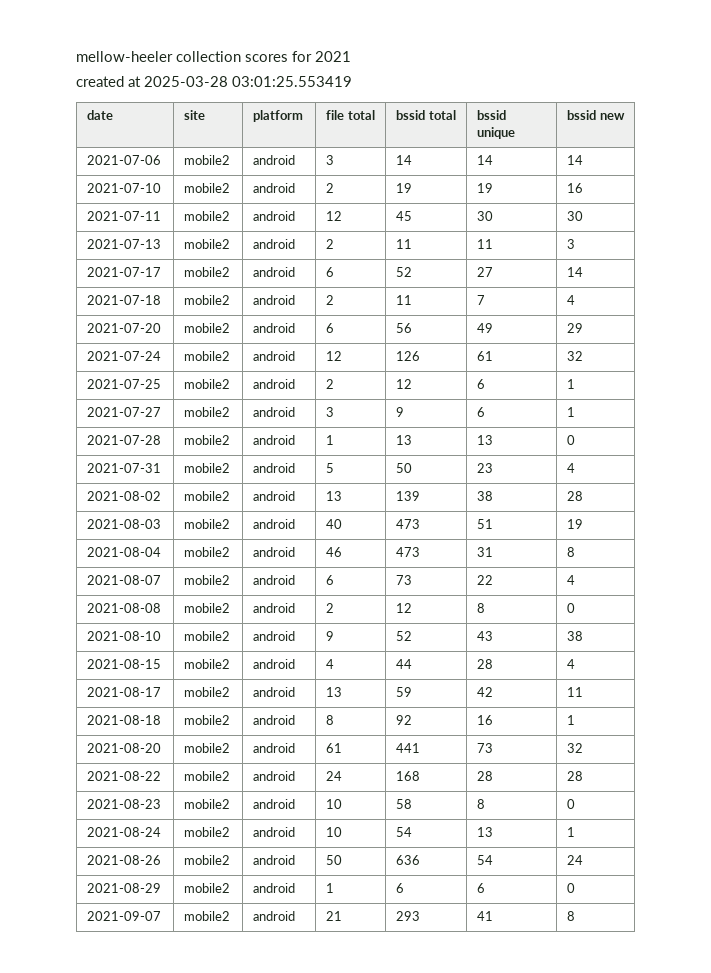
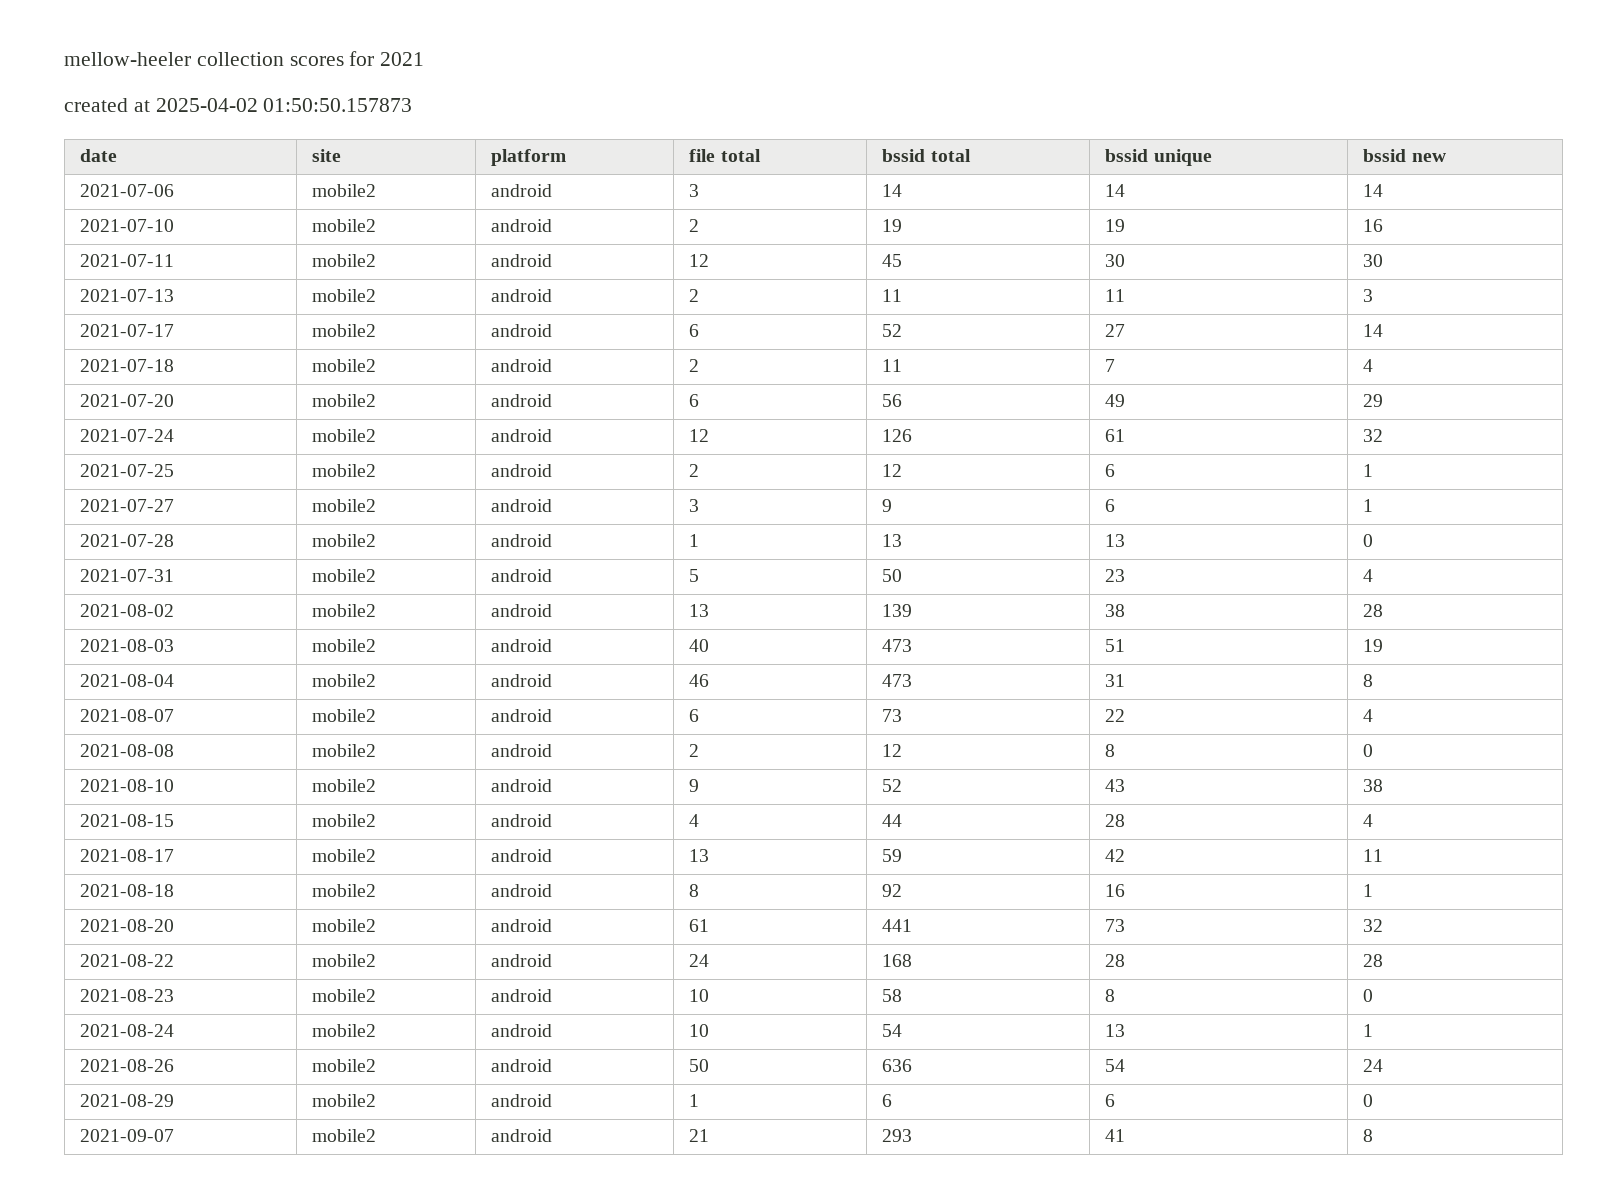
- created at 2025-03-28 03:01:25.553419
+ created at 2025-04-02 01:50:50.157873

